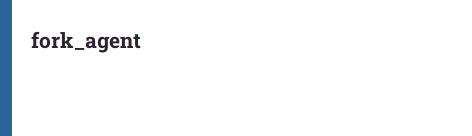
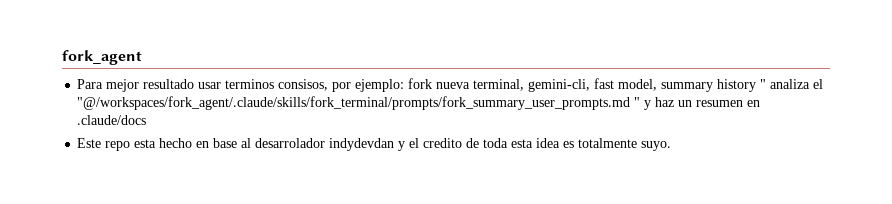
+ Para mejor resultado usar terminos consisos, por ejemplo: fork nueva terminal, gemini-cli, fast model, summary history " analiza el "@/workspaces/fork_agent/.claude/skills/fork_terminal/prompts/fork_summary_user_prompts.md " y haz un resumen en .claude/docs
+ Este repo esta hecho en base al desarrolador indydevdan y el credito de toda esta idea es totalmente suyo.

